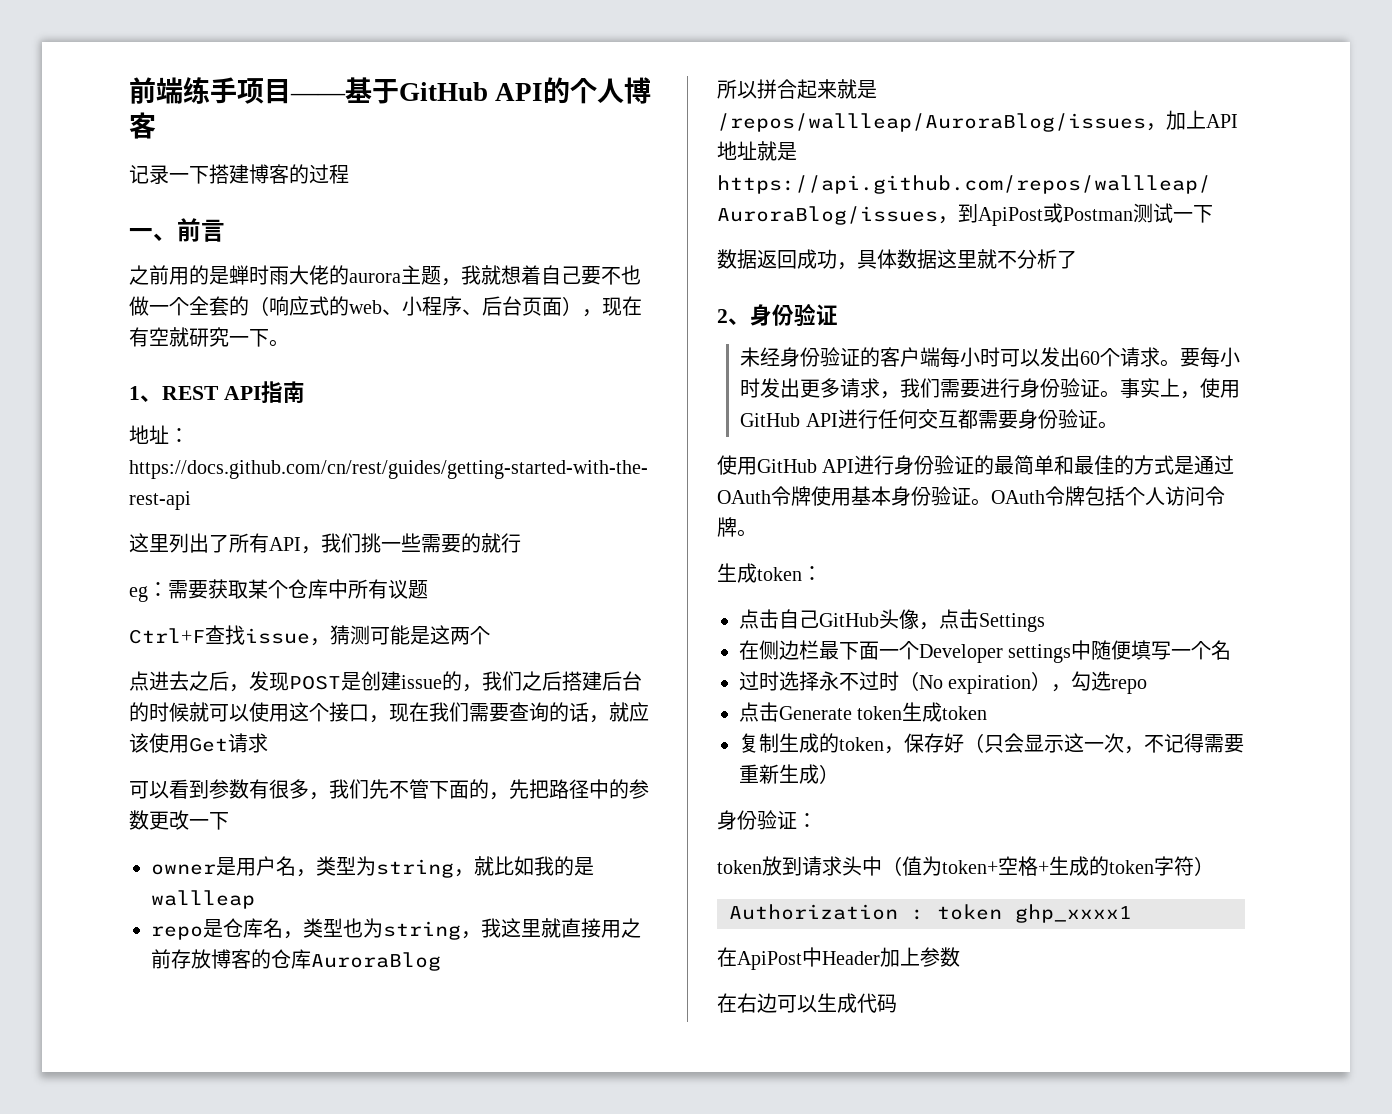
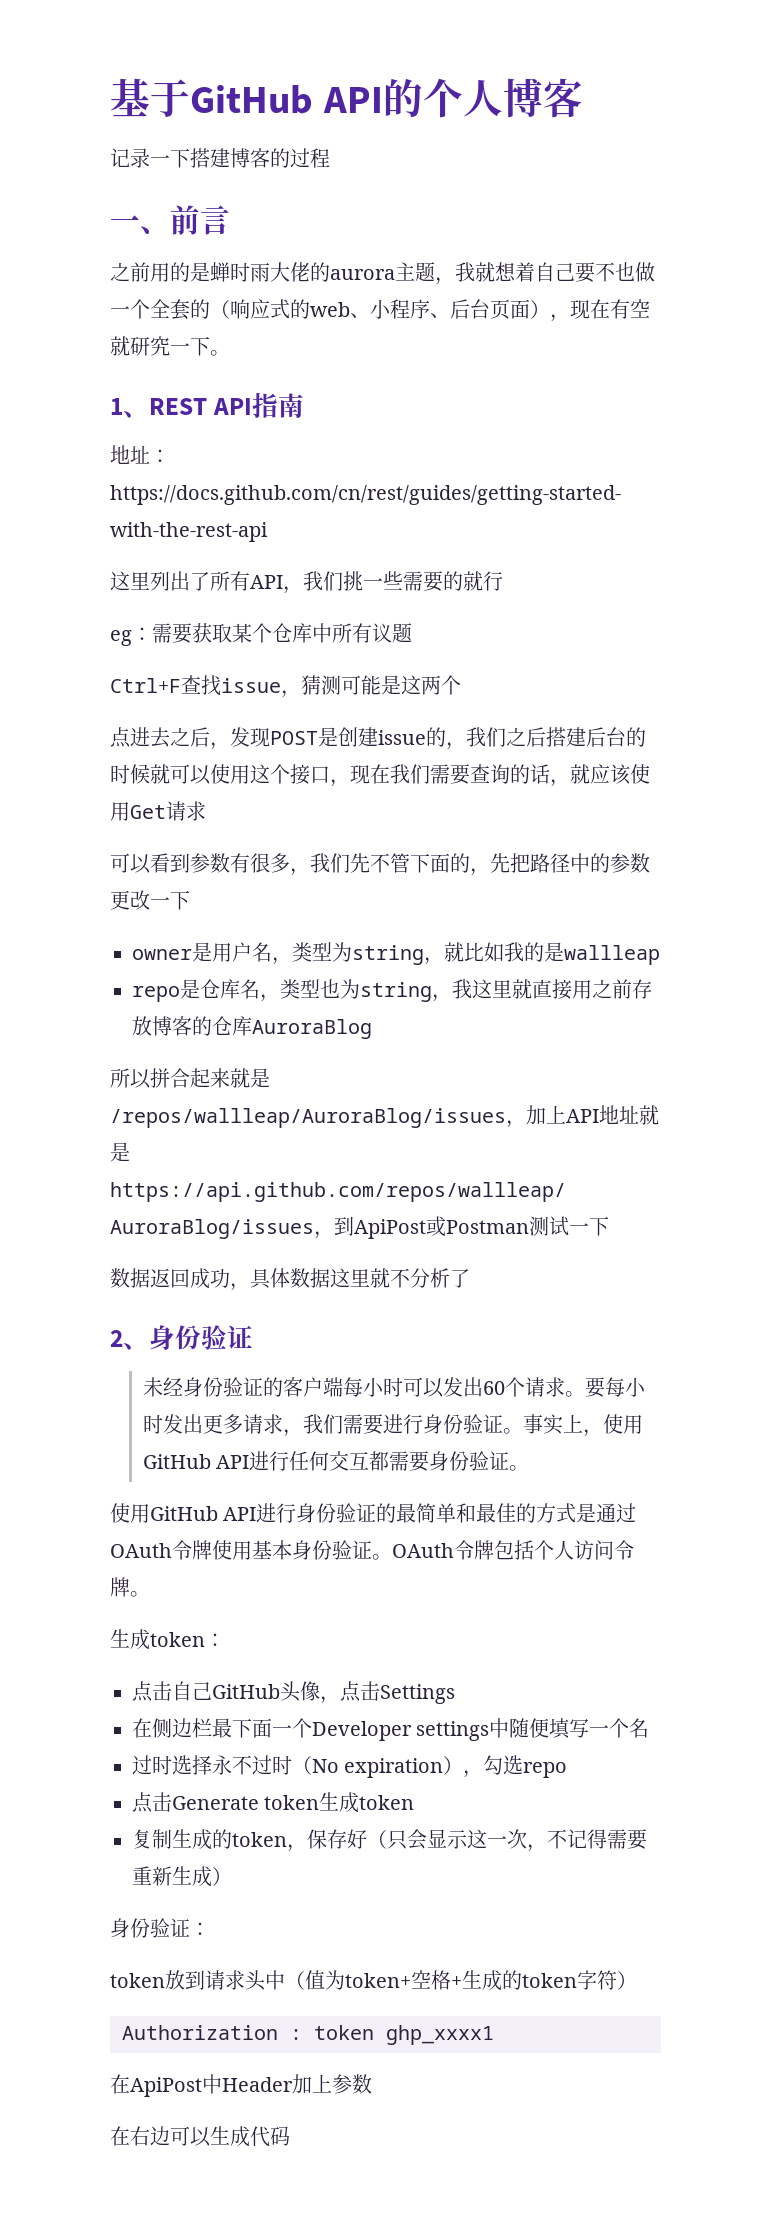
- 前端练手项目——基于GitHub API的个人博客
+ 基于GitHub API的个人博客

